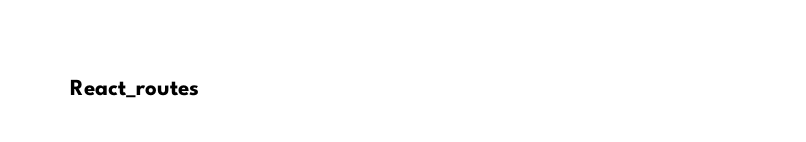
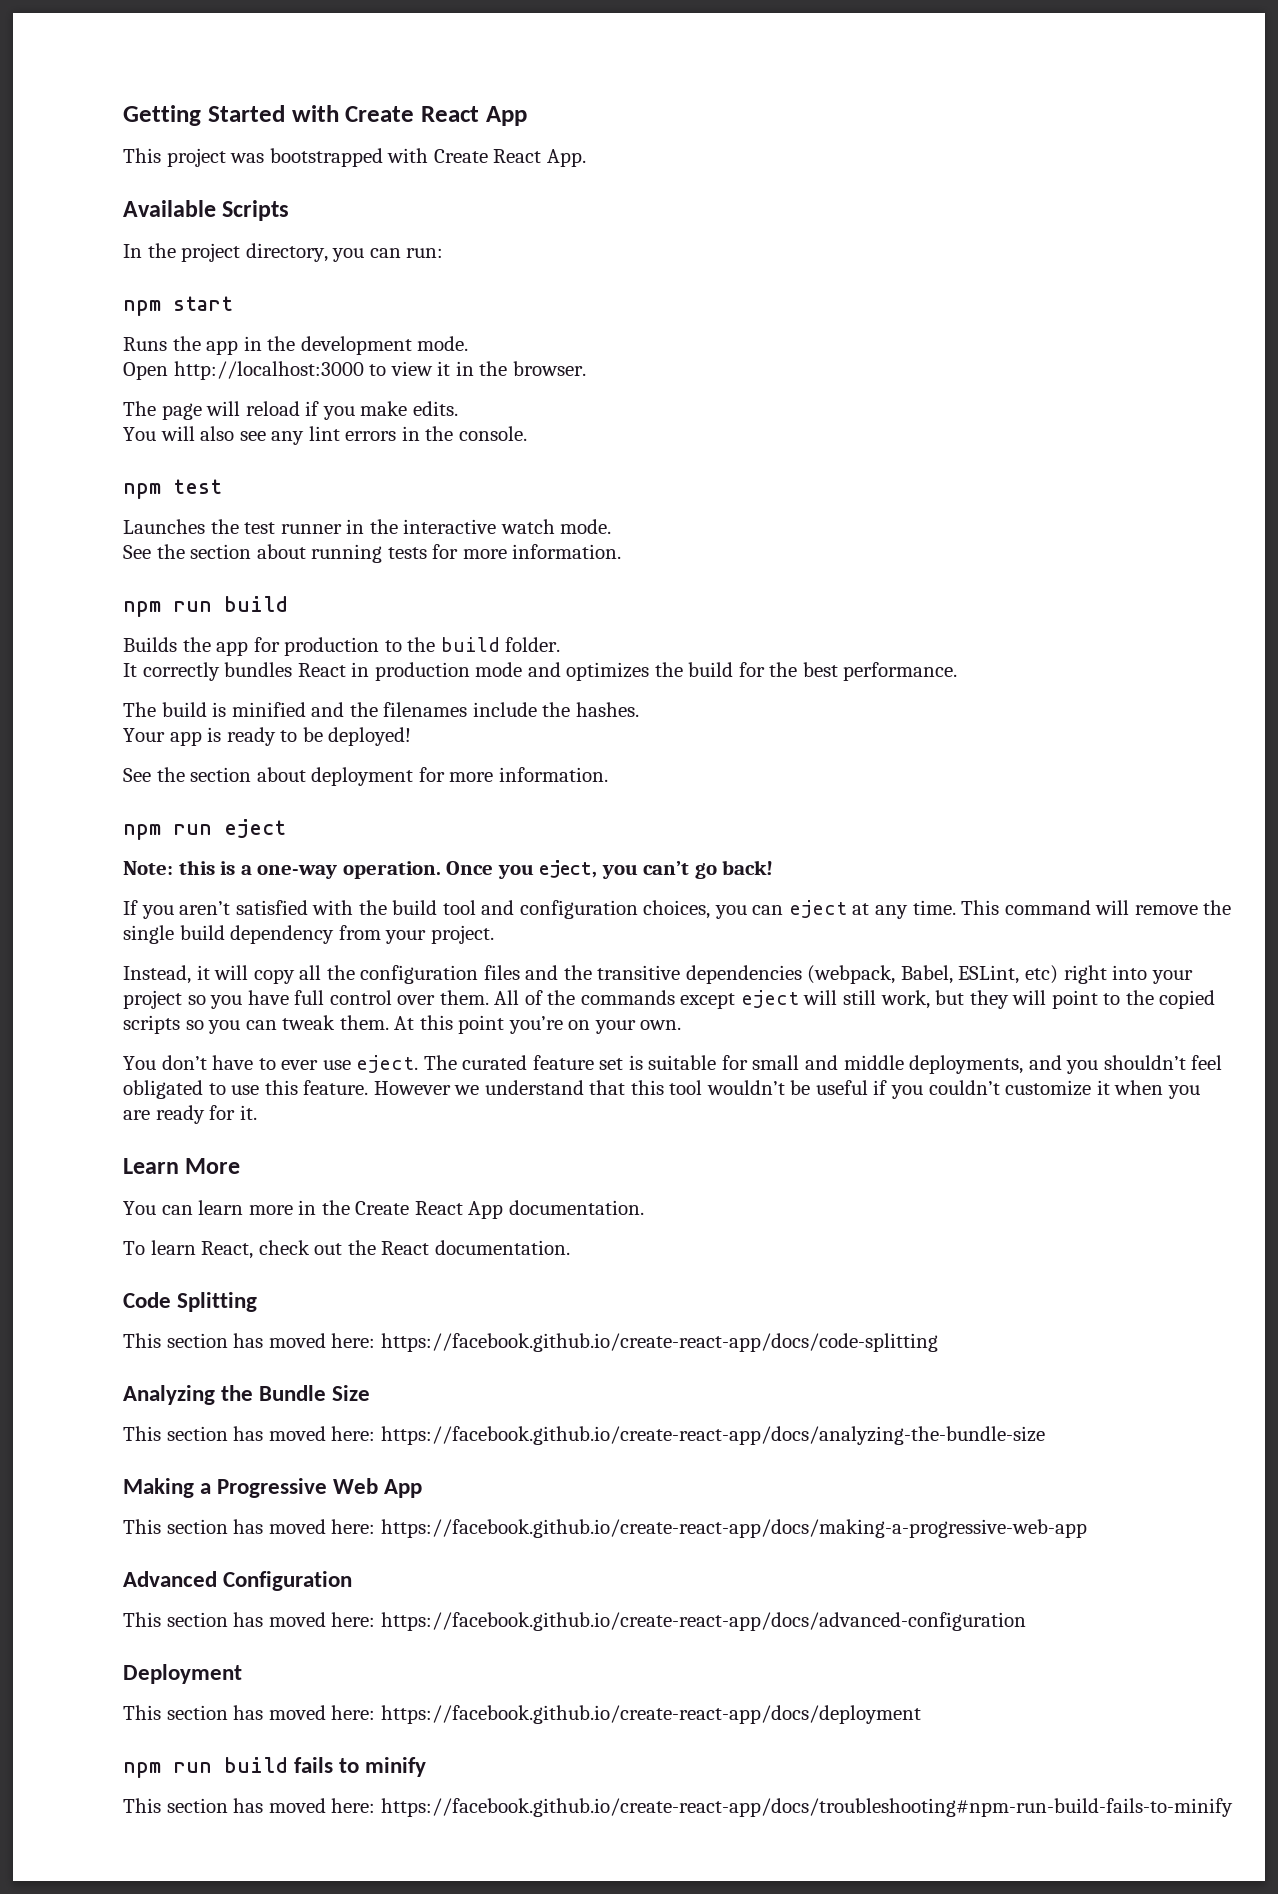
- React_routes
+ Getting Started with Create React App
+ This project was bootstrapped with Create React App.
+ Available Scripts
+ In the project directory, you can run:
+ npm start
+ Runs the app in the development mode.
+ Open http://localhost:3000 to view it in the browser.
+ The page will reload if you make edits.
+ You will also see any lint errors in the console.
+ npm test
+ Launches the test runner in the interactive watch mode.
+ See the section about running tests for more information.
+ npm run build
+ Builds the app for production to the build folder.
+ It correctly bundles React in production mode and optimizes the build for the best performance.
+ The build is minified and the filenames include the hashes.
+ Your app is ready to be deployed!
+ See the section about deployment for more information.
+ npm run eject
+ Note: this is a one-way operation. Once you eject, you can’t go back!
+ If you aren’t satisfied with the build tool and configuration choices, you can eject at any time. This command will remove the single build dependency from your project.
+ Instead, it will copy all the configuration files and the transitive dependencies (webpack, Babel, ESLint, etc) right into your project so you have full control over them. All of the commands except eject will still work, but they will point to the copied scripts so you can tweak them. At this point you’re on your own.
+ You don’t have to ever use eject. The curated feature set is suitable for small and middle deployments, and you shouldn’t feel obligated to use this feature. However we understand that this tool wouldn’t be useful if you couldn’t customize it when you are ready for it.
+ Learn More
+ You can learn more in the Create React App documentation.
+ To learn React, check out the React documentation.
+ Code Splitting
+ This section has moved here: https://facebook.github.io/create-react-app/docs/code-splitting
+ Analyzing the Bundle Size
+ This section has moved here: https://facebook.github.io/create-react-app/docs/analyzing-the-bundle-size
+ Making a Progressive Web App
+ This section has moved here: https://facebook.github.io/create-react-app/docs/making-a-progressive-web-app
+ Advanced Configuration
+ This section has moved here: https://facebook.github.io/create-react-app/docs/advanced-configuration
+ Deployment
+ This section has moved here: https://facebook.github.io/create-react-app/docs/deployment
+ npm run build fails to minify
+ This section has moved here: https://facebook.github.io/create-react-app/docs/troubleshooting#npm-run-build-fails-to-minify

